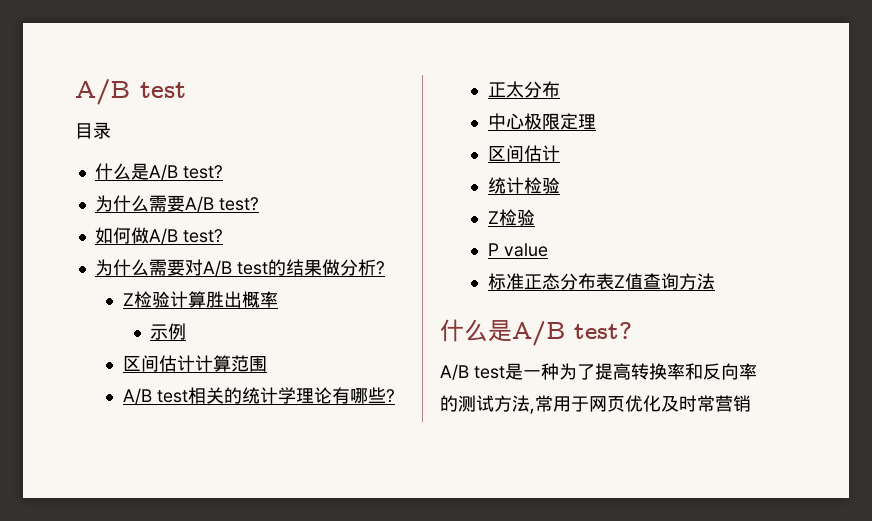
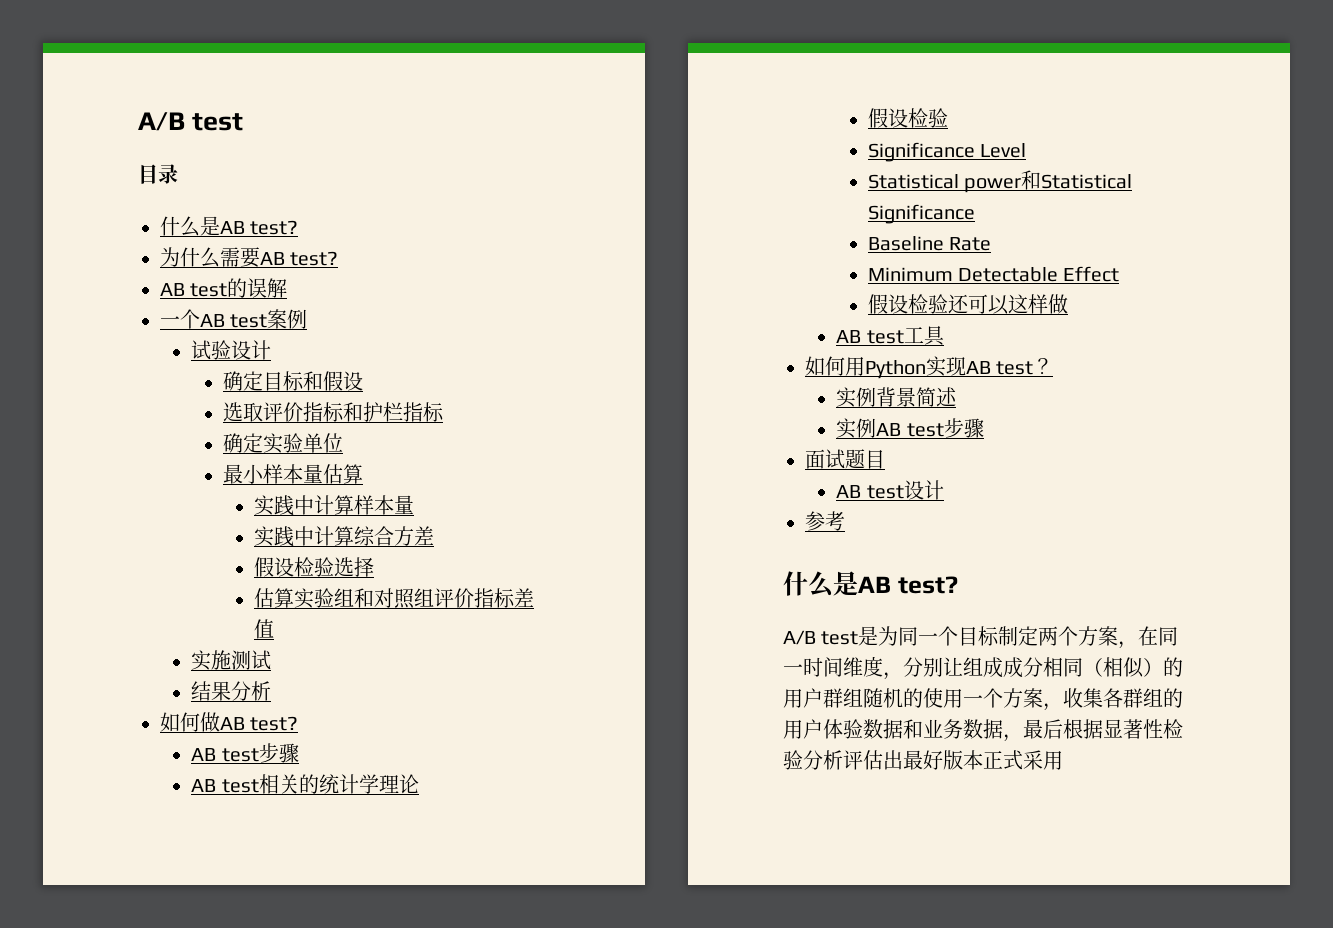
  目录
- 什么是A/B test?
- 为什么需要A/B test?
+ 什么是AB test?
+ 为什么需要AB test?
+ AB test的误解
+ 一个AB test案例
+ 试验设计
+ 确定目标和假设
+ 选取评价指标和护栏指标
+ 确定实验单位
+ 最小样本量估算
+ 实践中计算样本量
+ 实践中计算综合方差
+ 假设检验选择
+ 估算实验组和对照组评价指标差值
+ 实施测试
+ 结果分析
- 如何做A/B test?
- 为什么需要对A/B test的结果做分析?
- Z检验计算胜出概率
- 示例
- 区间估计计算范围
- A/B test相关的统计学理论有哪些?
- 正太分布
- 中心极限定理
- 区间估计
- 统计检验
- Z检验
- P value
- 标准正态分布表Z值查询方法
- 什么是A/B test?
+ 如何做AB test?
+ AB test步骤
+ AB test相关的统计学理论
+ 假设检验
+ Significance Level
+ Statistical power和Statistical Significance
+ Baseline Rate
+ Minimum Detectable Effect
+ 假设检验还可以这样做
+ AB test工具
+ 如何用Python实现AB test？
+ 实例背景简述
+ 实例AB test步骤
+ 面试题目
+ AB test设计
+ 参考
+ 什么是AB test?
- A/B test是一种为了提高转换率和反向率的测试方法,常用于网页优化及时常营销
+ A/B test是为同一个目标制定两个方案，在同一时间维度，分别让组成成分相同（相似）的用户群组随机的使用一个方案，收集各群组的用户体验数据和业务数据，最后根据显著性检验分析评估出最好版本正式采用

